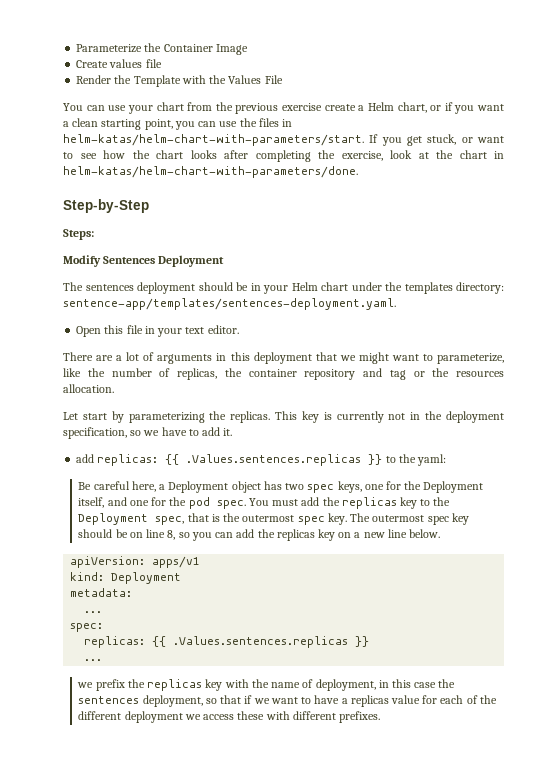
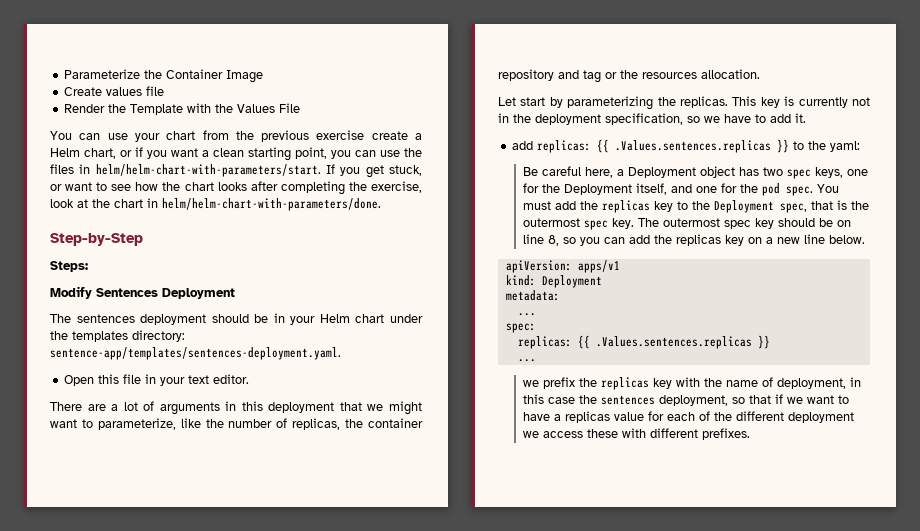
- You can use your chart from the previous exercise create a Helm chart, or if you want a clean starting point, you can use the files in helm-katas/helm-chart-with-parameters/start.
+ You can use your chart from the previous exercise create a Helm chart, or if you want a clean starting point, you can use the files in helm/helm-chart-with-parameters/start.
- If you get stuck, or want to see how the chart looks after completing the exercise, look at the chart in helm-katas/helm-chart-with-parameters/done.
+ If you get stuck, or want to see how the chart looks after completing the exercise, look at the chart in helm/helm-chart-with-parameters/done.

